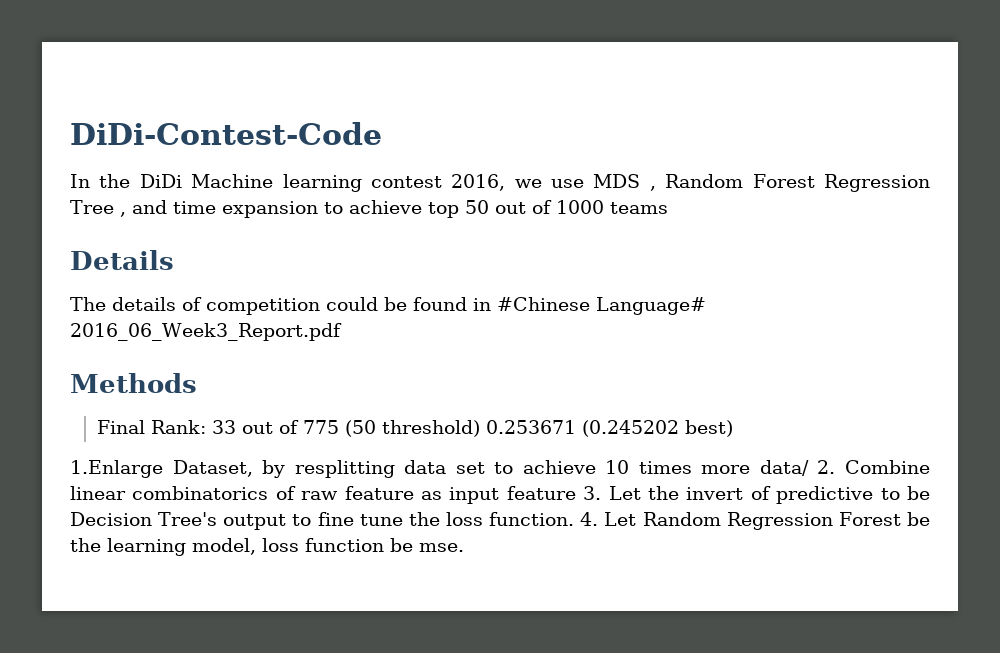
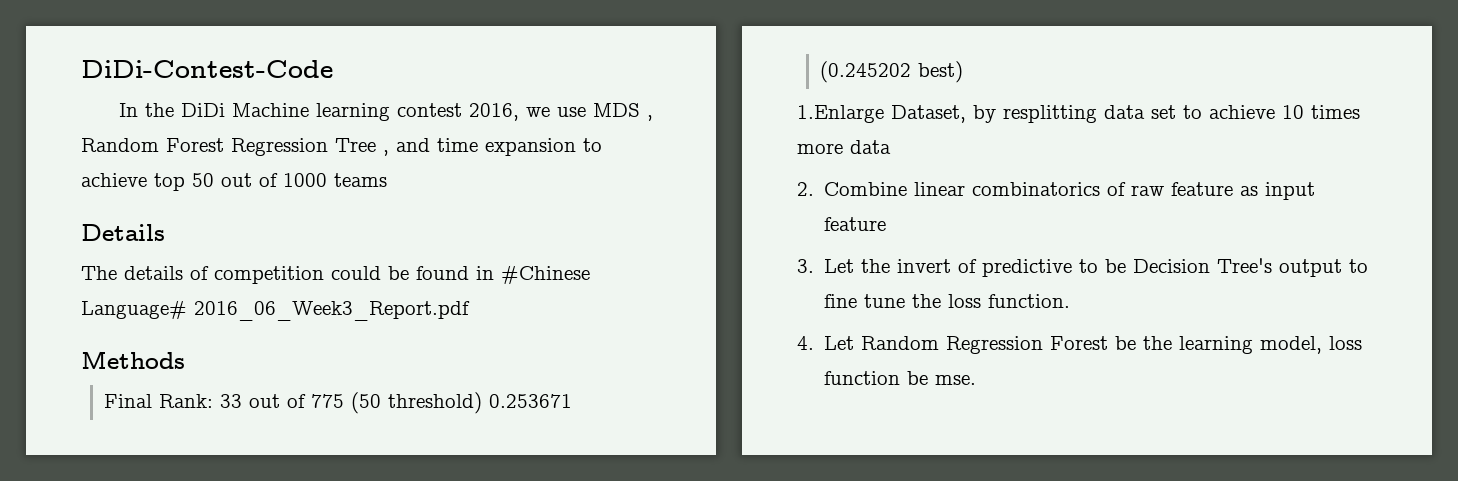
- 1.Enlarge Dataset, by resplitting data set to achieve 10 times more data/ 2. Combine linear combinatorics of raw feature as input feature 3. Let the invert of predictive to be Decision Tree's output to fine tune the loss function. 4. Let Random Regression Forest be the learning model, loss function be mse.
+ 1.Enlarge Dataset, by resplitting data set to achieve 10 times more data
+ 2. Combine linear combinatorics of raw feature as input feature
+ 3. Let the invert of predictive to be Decision Tree's output to fine tune the loss function.
+ 4. Let Random Regression Forest be the learning model, loss function be mse.

